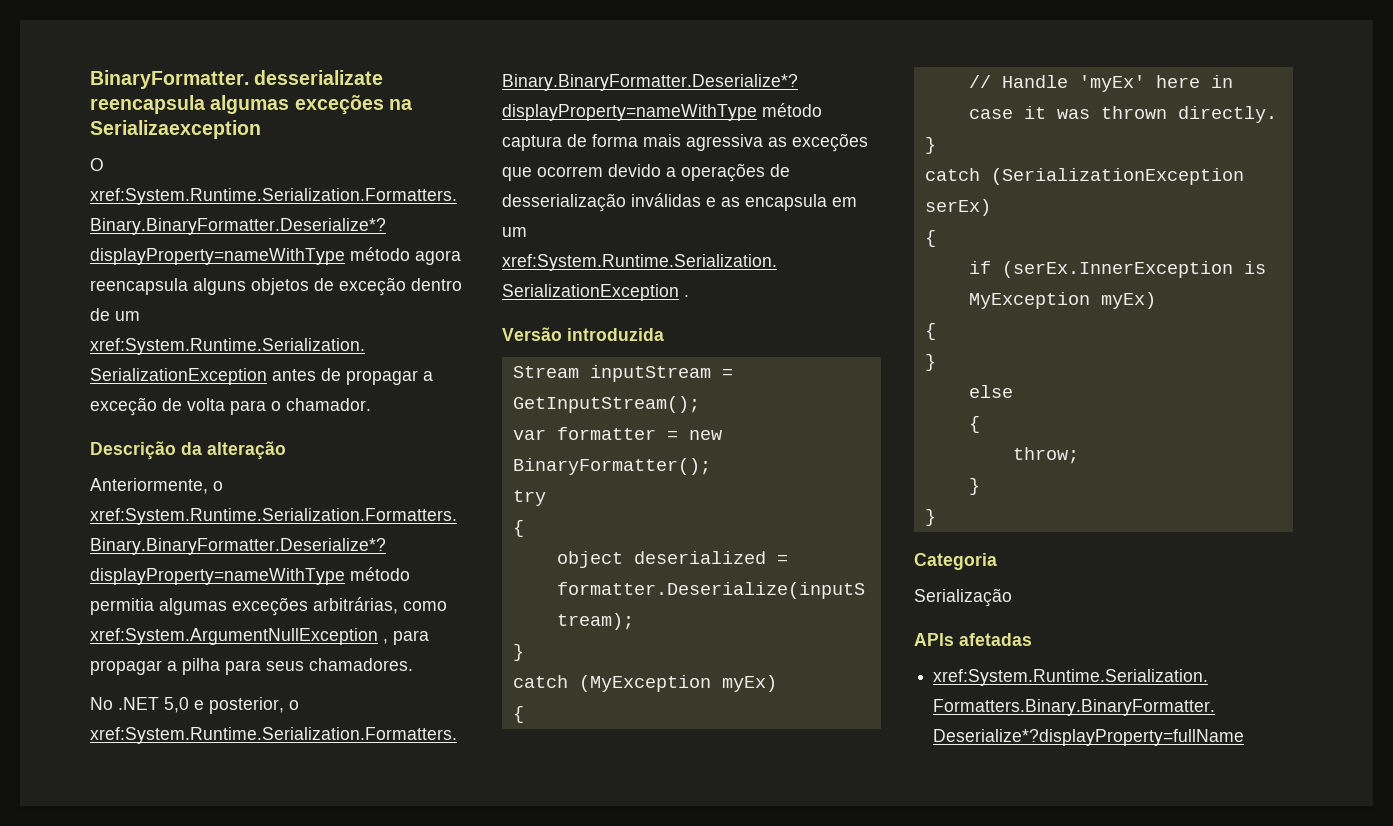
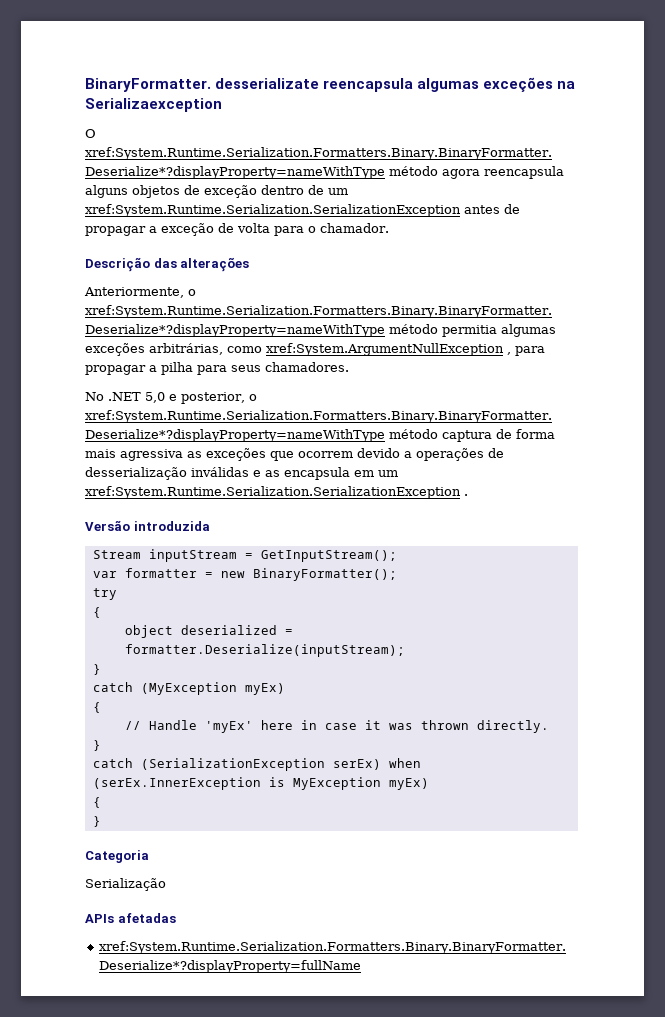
- Descrição da alteração
+ Descrição das alterações
- catch (SerializationException serEx)
- {
- if (serEx.InnerException is MyException myEx)
+ catch (SerializationException serEx) when (serEx.InnerException is MyException myEx)
- else
- {
- throw;
- }
- }

